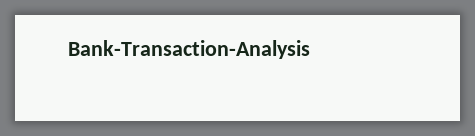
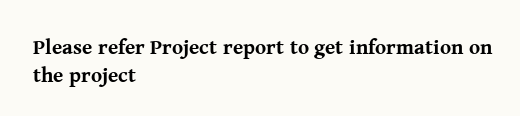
- Bank-Transaction-Analysis
+ Please refer Project report to get information on the project

